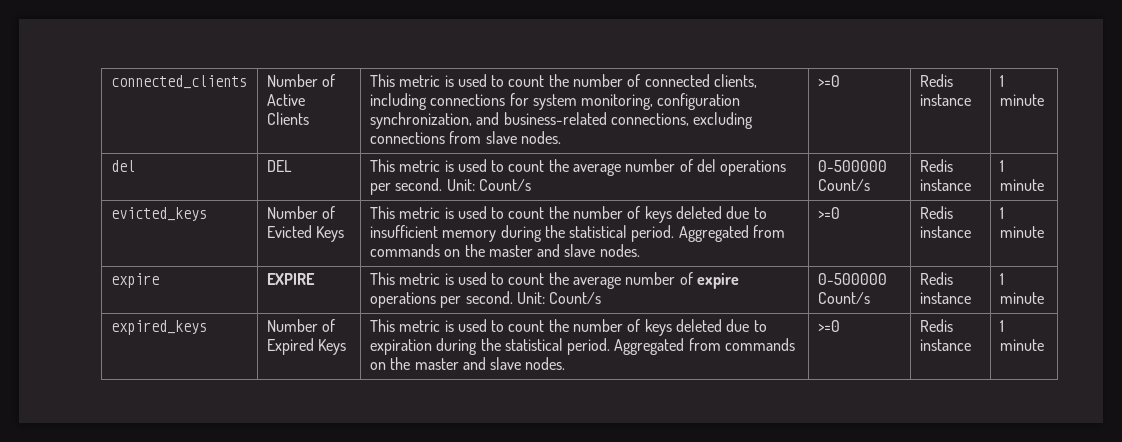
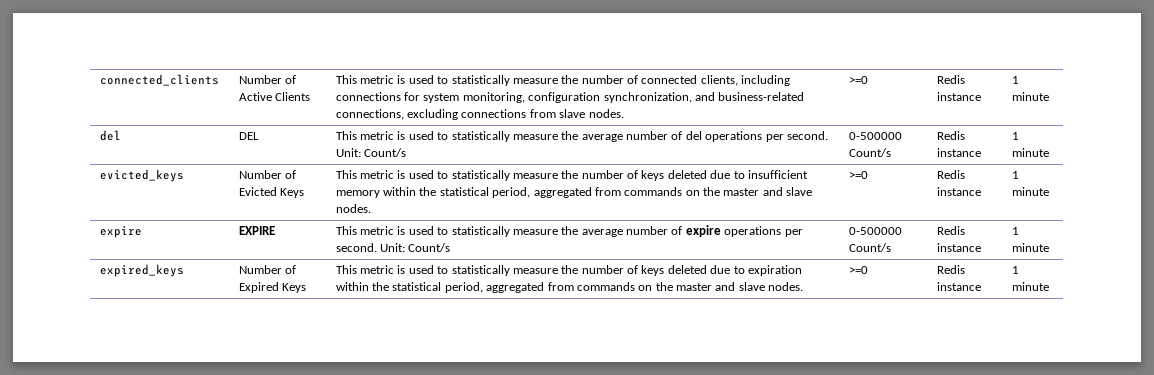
- connected_clients | Number of Active Clients | This metric is used to count the number of connected clients, including connections for system monitoring, configuration synchronization, and business-related connections, excluding connections from slave nodes. | >=0 | Redis instance | 1 minute
+ connected_clients | Number of Active Clients | This metric is used to statistically measure the number of connected clients, including connections for system monitoring, configuration synchronization, and business-related connections, excluding connections from slave nodes. | >=0 | Redis instance | 1 minute
- del | DEL | This metric is used to count the average number of del operations per second. Unit: Count/s | 0-500000 Count/s | Redis instance | 1 minute
+ del | DEL | This metric is used to statistically measure the average number of del operations per second. Unit: Count/s | 0-500000 Count/s | Redis instance | 1 minute
- evicted_keys | Number of Evicted Keys | This metric is used to count the number of keys deleted due to insufficient memory during the statistical period. Aggregated from commands on the master and slave nodes. | >=0 | Redis instance | 1 minute
+ evicted_keys | Number of Evicted Keys | This metric is used to statistically measure the number of keys deleted due to insufficient memory within the statistical period, aggregated from commands on the master and slave nodes. | >=0 | Redis instance | 1 minute
- expire | EXPIRE | This metric is used to count the average number of expire operations per second. Unit: Count/s | 0-500000 Count/s | Redis instance | 1 minute
+ expire | EXPIRE | This metric is used to statistically measure the average number of expire operations per second. Unit: Count/s | 0-500000 Count/s | Redis instance | 1 minute
- expired_keys | Number of Expired Keys | This metric is used to count the number of keys deleted due to expiration during the statistical period. Aggregated from commands on the master and slave nodes. | >=0 | Redis instance | 1 minute
+ expired_keys | Number of Expired Keys | This metric is used to statistically measure the number of keys deleted due to expiration within the statistical period, aggregated from commands on the master and slave nodes. | >=0 | Redis instance | 1 minute

